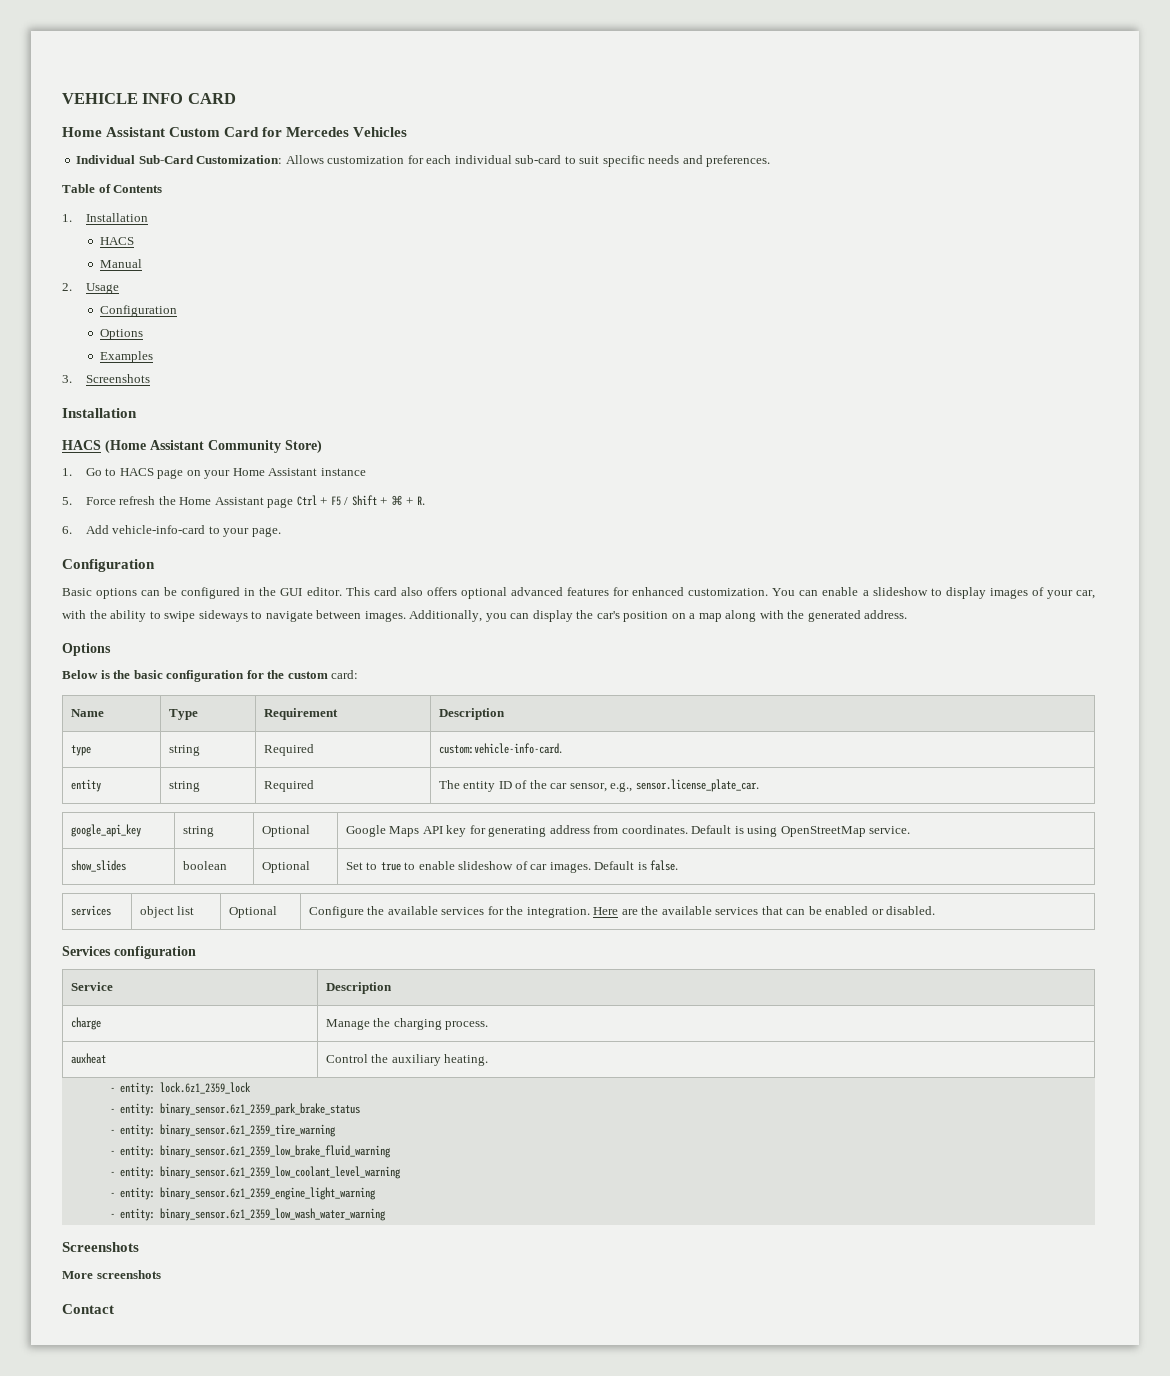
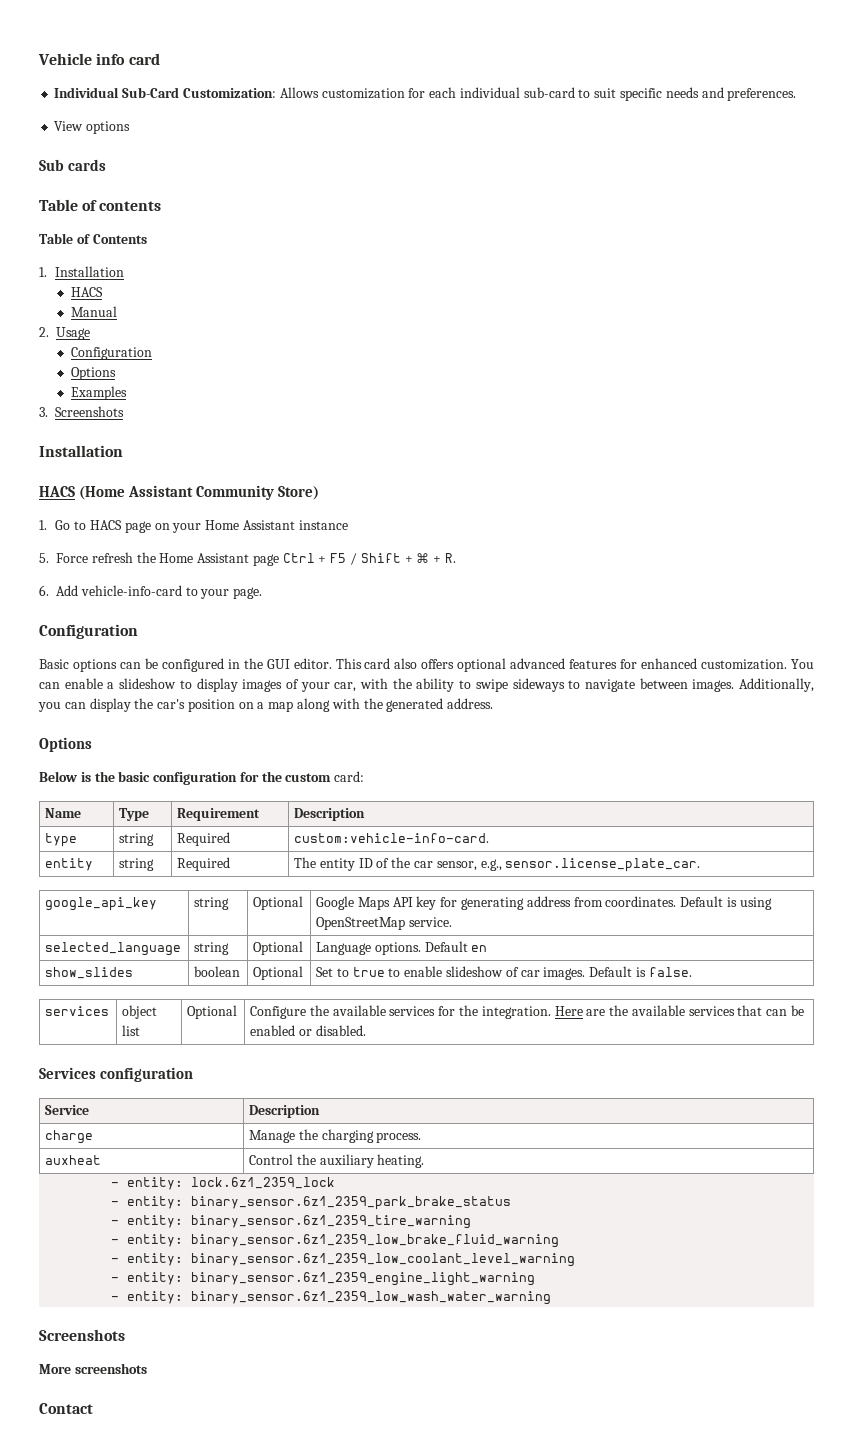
- VEHICLE INFO CARD
- Home Assistant Custom Card for Mercedes Vehicles
+ Vehicle info card
+ View options
+ Sub cards
+ Table of contents
+ selected_language | string | Optional | Language options. Default en

